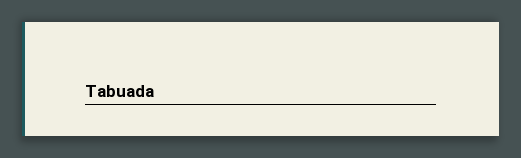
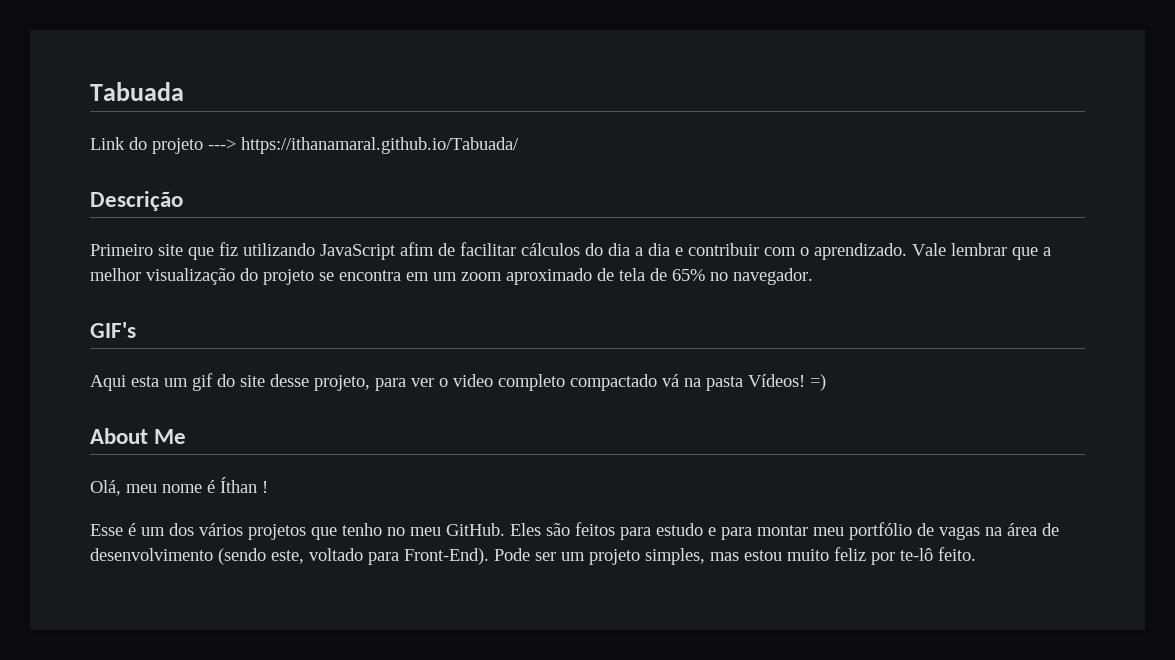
+ Link do projeto ---> https://ithanamaral.github.io/Tabuada/
+ Descrição
+ Primeiro site que fiz utilizando JavaScript afim de facilitar cálculos do dia a dia e contribuir com o aprendizado. Vale lembrar que a melhor visualização do projeto se encontra em um zoom aproximado de tela de 65% no navegador.
+ GIF's
+ Aqui esta um gif do site desse projeto, para ver o video completo compactado vá na pasta Vídeos! =)
+ About Me
+ Olá, meu nome é Íthan !
+ Esse é um dos vários projetos que tenho no meu GitHub. Eles são feitos para estudo e para montar meu portfólio de vagas na área de desenvolvimento (sendo este, voltado para Front-End). Pode ser um projeto simples, mas estou muito feliz por te-lô feito.

